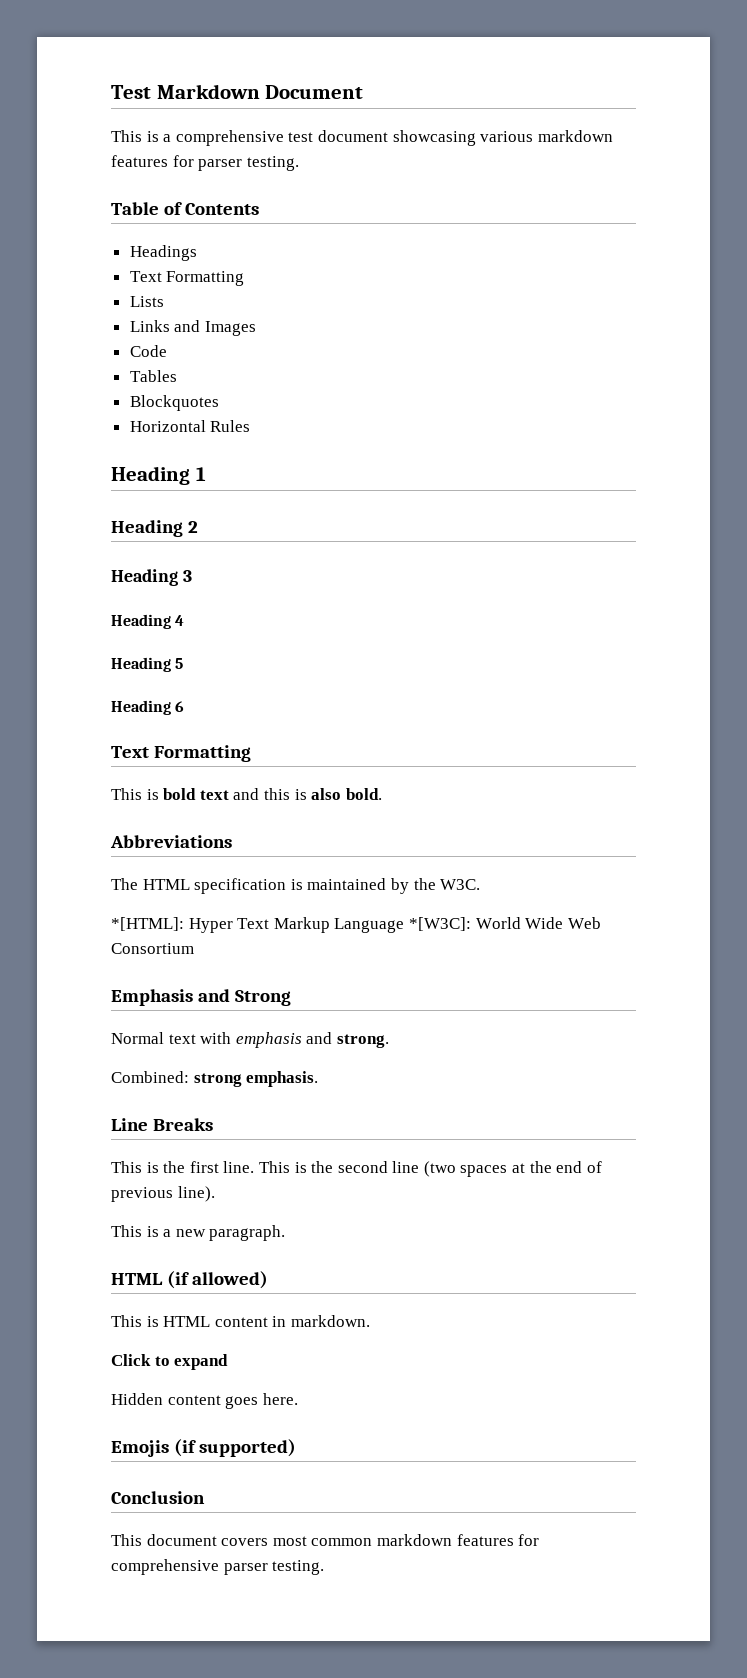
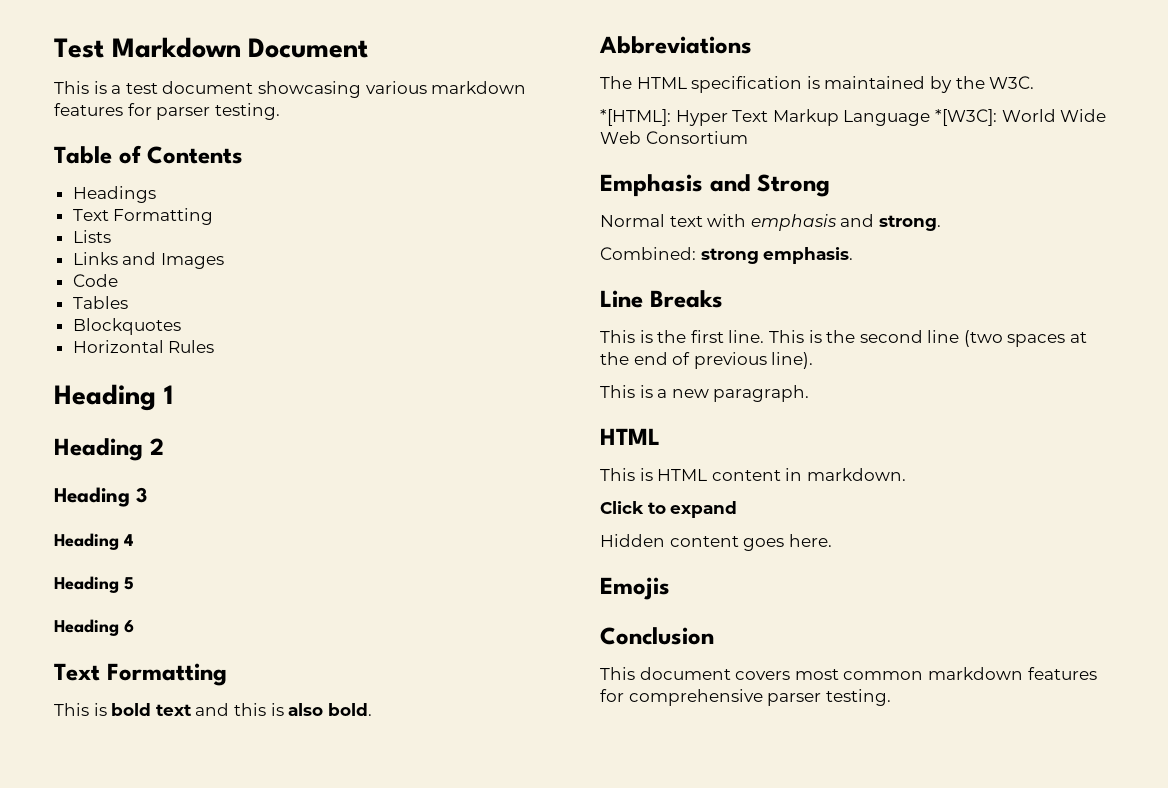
- This is a comprehensive test document showcasing various markdown features for parser testing.
+ This is a test document showcasing various markdown features for parser testing.
  This is a new paragraph.
- HTML (if allowed)
+ HTML
- Emojis (if supported)
+ Emojis

